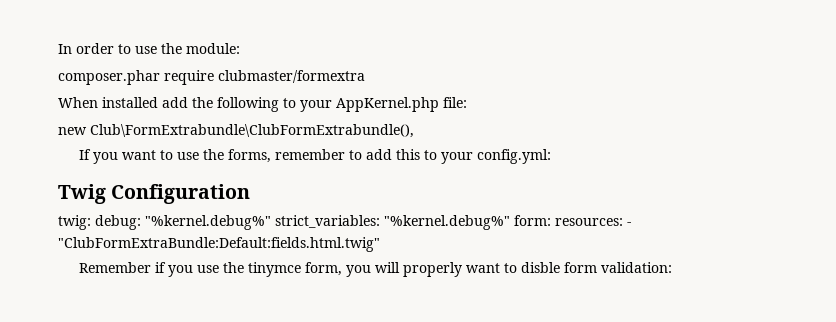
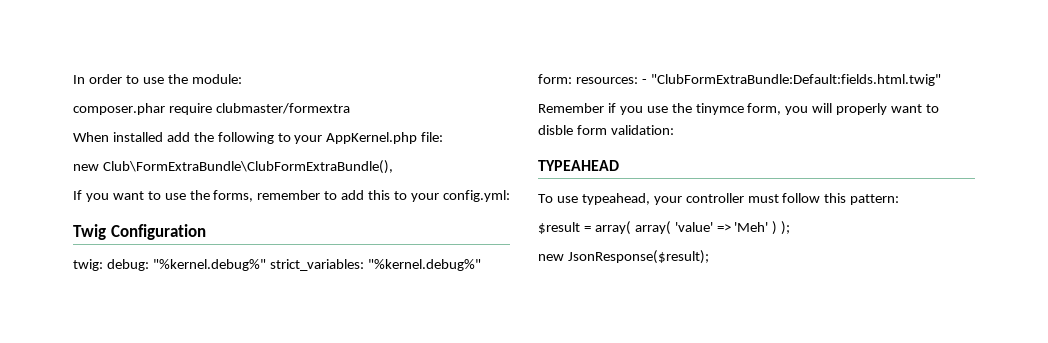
- new Club\FormExtrabundle\ClubFormExtrabundle(),
+ new Club\FormExtraBundle\ClubFormExtraBundle(),
+ TYPEAHEAD
+ To use typeahead, your controller must follow this pattern:
+ $result = array( array( 'value' => 'Meh' ) );
+ new JsonResponse($result);

